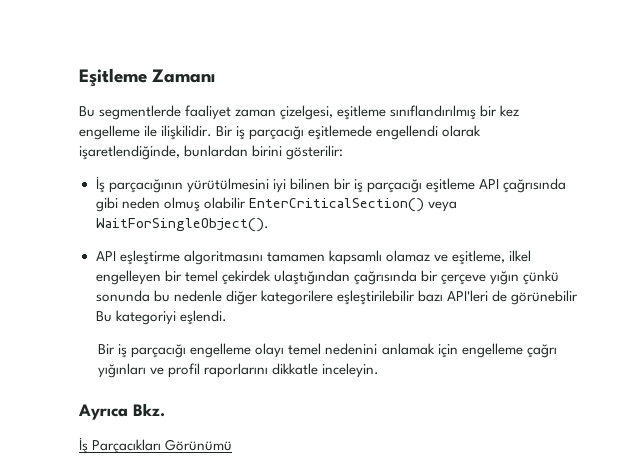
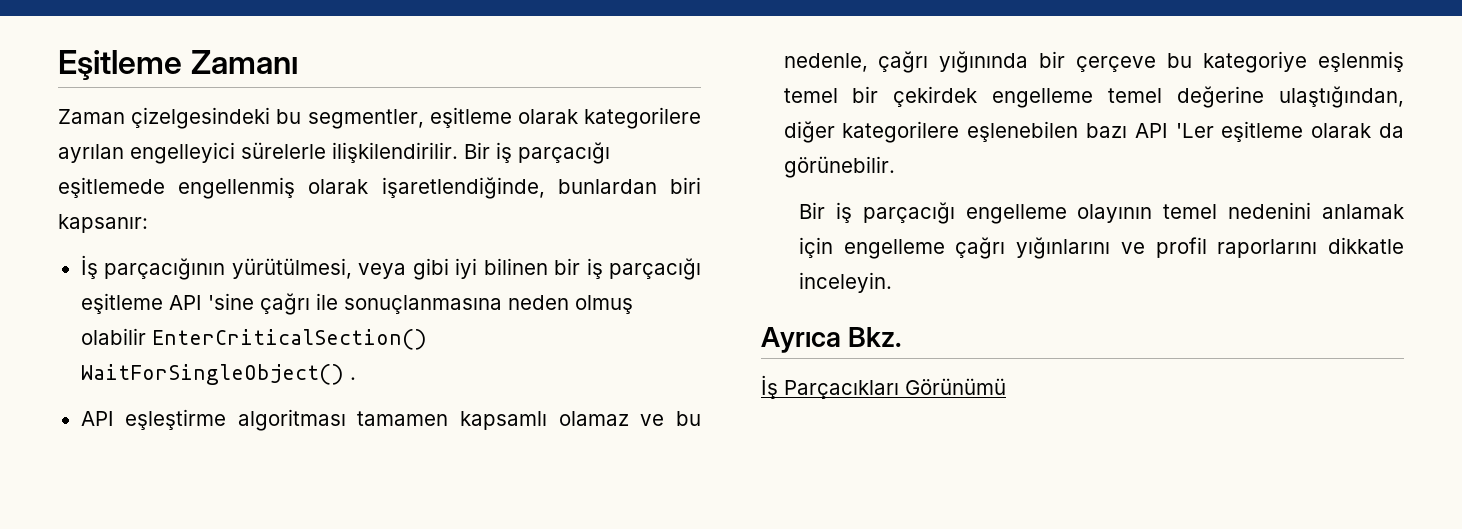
- Bu segmentlerde faaliyet zaman çizelgesi, eşitleme sınıflandırılmış bir kez engelleme ile ilişkilidir.
+ Zaman çizelgesindeki bu segmentler, eşitleme olarak kategorilere ayrılan engelleyici sürelerle ilişkilendirilir.
- Bir iş parçacığı eşitlemede engellendi olarak işaretlendiğinde, bunlardan birini gösterilir:
+ Bir iş parçacığı eşitlemede engellenmiş olarak işaretlendiğinde, bunlardan biri kapsanır:
- İş parçacığının yürütülmesini iyi bilinen bir iş parçacığı eşitleme API çağrısında gibi neden olmuş olabilir EnterCriticalSection() veya WaitForSingleObject().
+ İş parçacığının yürütülmesi, veya gibi iyi bilinen bir iş parçacığı eşitleme API 'sine çağrı ile sonuçlanmasına neden olmuş olabilir EnterCriticalSection() WaitForSingleObject() .
- API eşleştirme algoritmasını tamamen kapsamlı olamaz ve eşitleme, ilkel engelleyen bir temel çekirdek ulaştığından çağrısında bir çerçeve yığın çünkü sonunda bu nedenle diğer kategorilere eşleştirilebilir bazı API'leri de görünebilir Bu kategoriyi eşlendi.
+ API eşleştirme algoritması tamamen kapsamlı olamaz ve bu nedenle, çağrı yığınında bir çerçeve bu kategoriye eşlenmiş temel bir çekirdek engelleme temel değerine ulaştığından, diğer kategorilere eşlenebilen bazı API 'Ler eşitleme olarak da görünebilir.
- Bir iş parçacığı engelleme olayı temel nedenini anlamak için engelleme çağrı yığınları ve profil raporlarını dikkatle inceleyin.
+ Bir iş parçacığı engelleme olayının temel nedenini anlamak için engelleme çağrı yığınlarını ve profil raporlarını dikkatle inceleyin.

